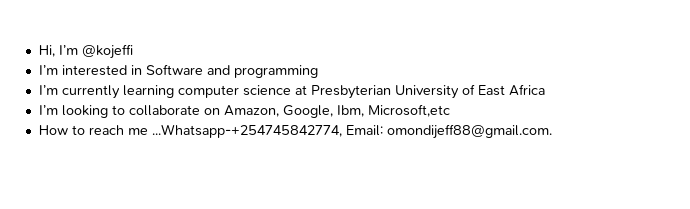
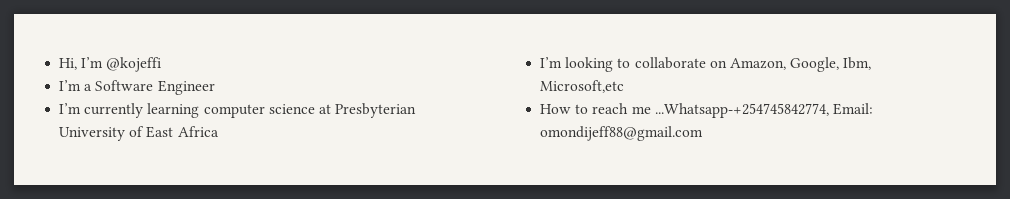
- I’m interested in Software and programming
+ I’m a Software Engineer
- How to reach me ...Whatsapp-+254745842774, Email: omondijeff88@gmail.com.
+ How to reach me ...Whatsapp-+254745842774, Email: omondijeff88@gmail.com

